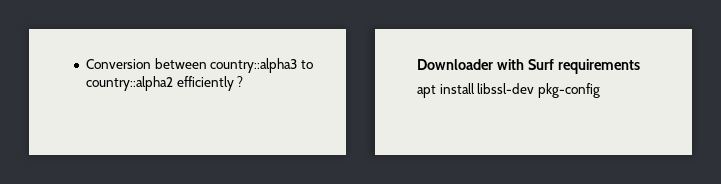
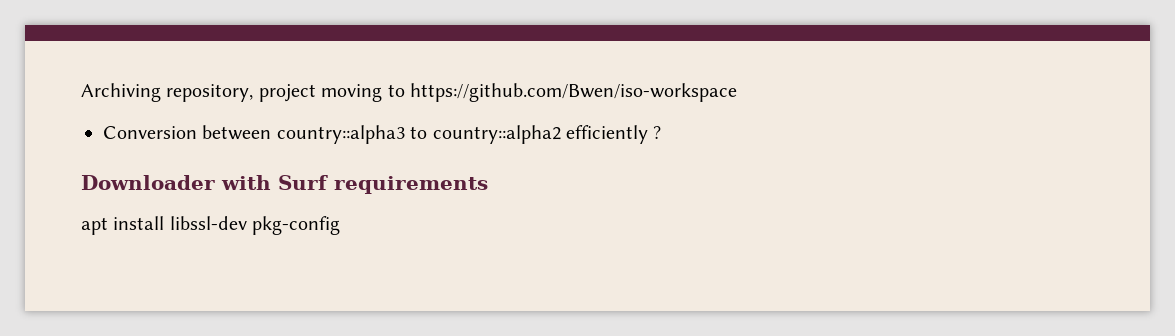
+ Archiving repository, project moving to https://github.com/Bwen/iso-workspace

